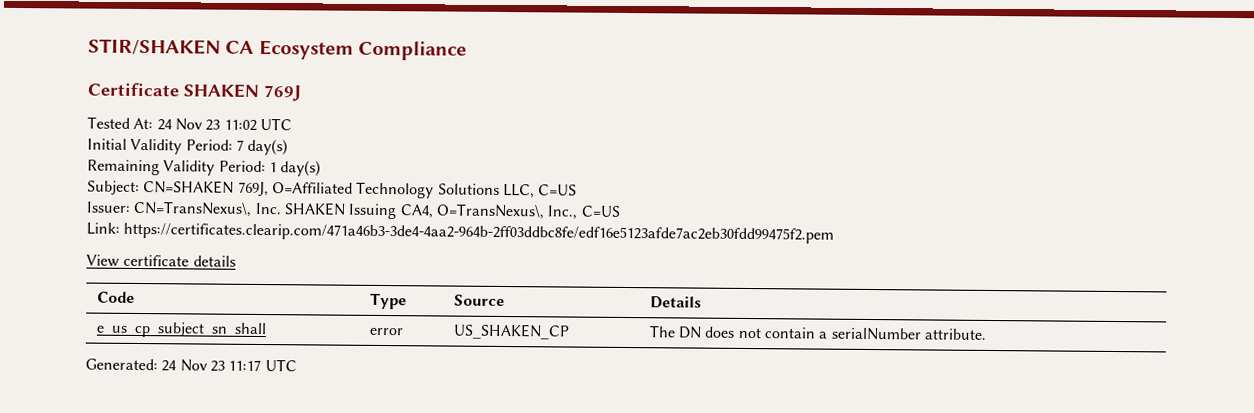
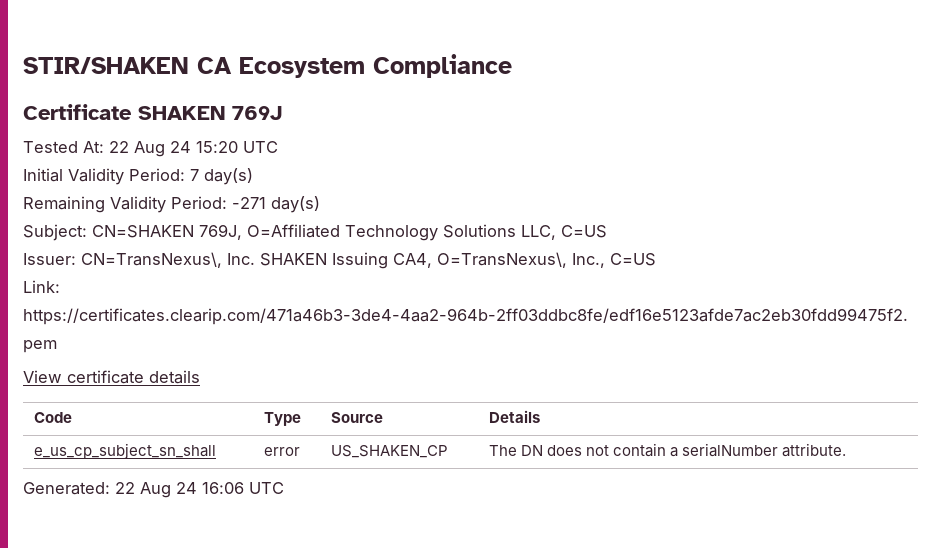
- Tested At: 24 Nov 23 11:02 UTC
+ Tested At: 22 Aug 24 15:20 UTC
- Remaining Validity Period: 1 day(s)
+ Remaining Validity Period: -271 day(s)
- Generated: 24 Nov 23 11:17 UTC
+ Generated: 22 Aug 24 16:06 UTC

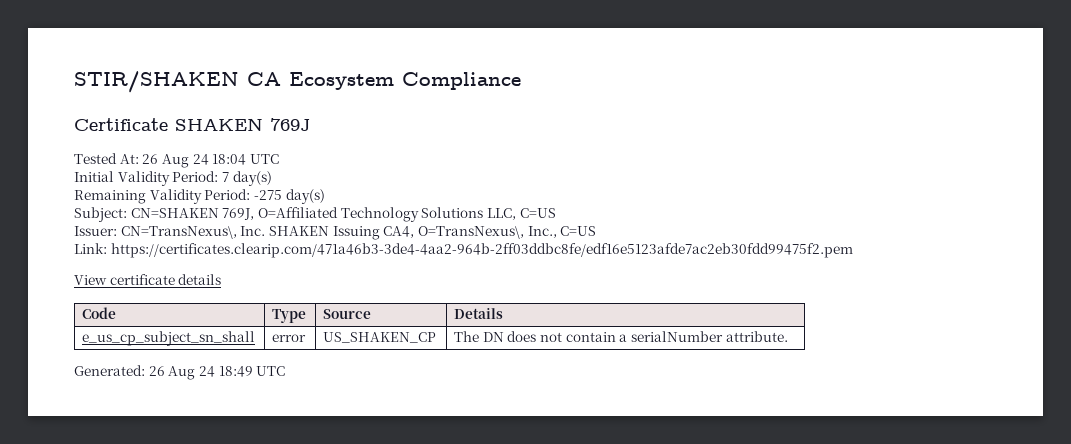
- Tested At: 22 Aug 24 15:20 UTC
+ Tested At: 26 Aug 24 18:04 UTC
- Remaining Validity Period: -271 day(s)
+ Remaining Validity Period: -275 day(s)
- Generated: 22 Aug 24 16:06 UTC
+ Generated: 26 Aug 24 18:49 UTC

